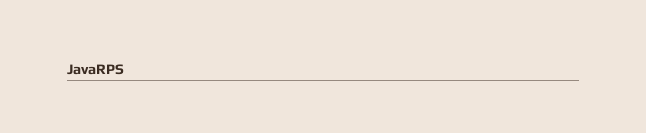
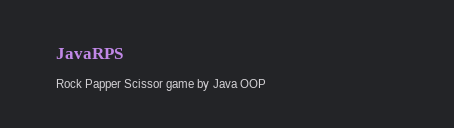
+ Rock Papper Scissor game by Java OOP

